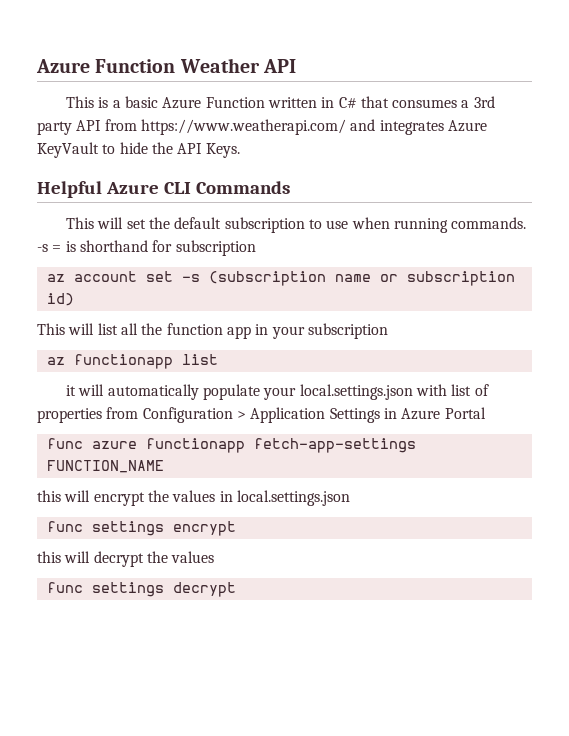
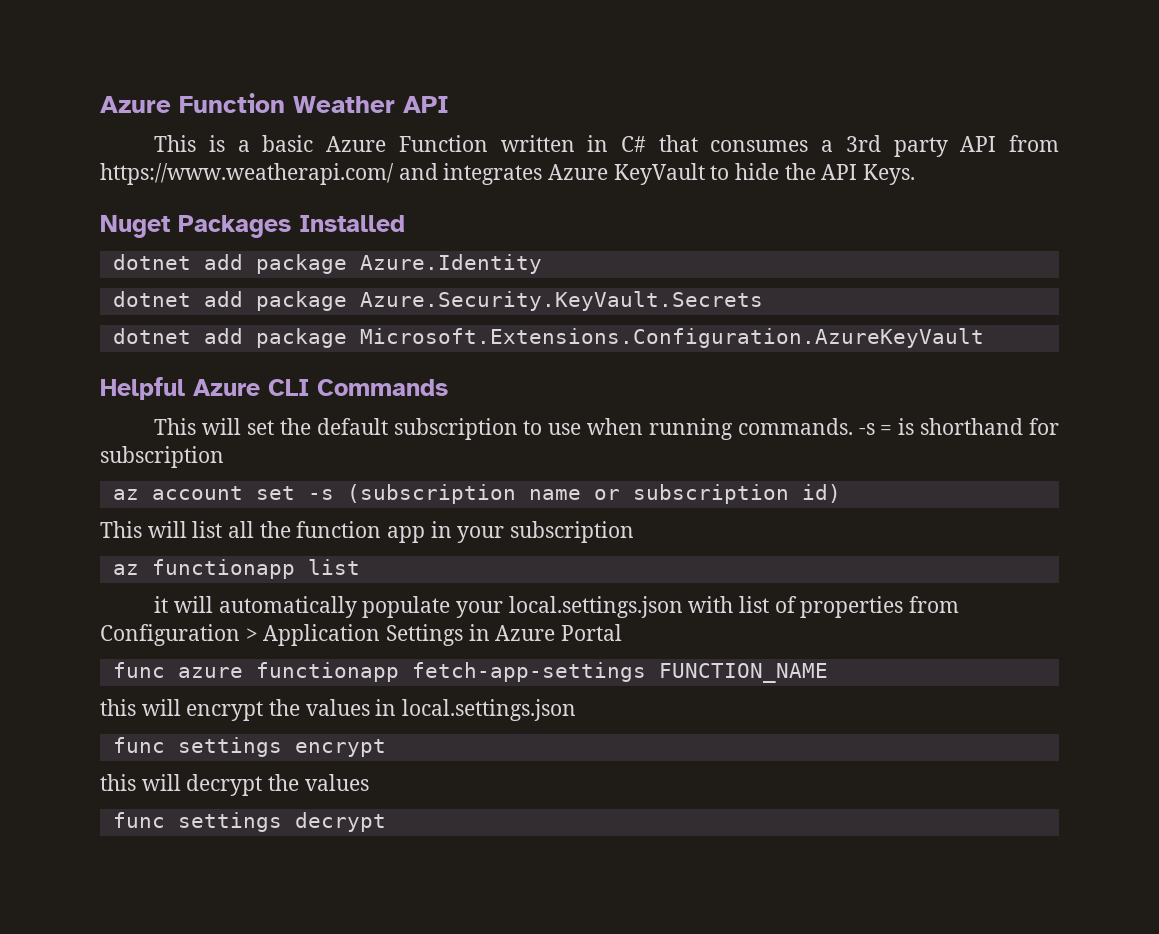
+ Nuget Packages Installed
+ dotnet add package Azure.Identity
+ dotnet add package Azure.Security.KeyVault.Secrets
+ dotnet add package Microsoft.Extensions.Configuration.AzureKeyVault

